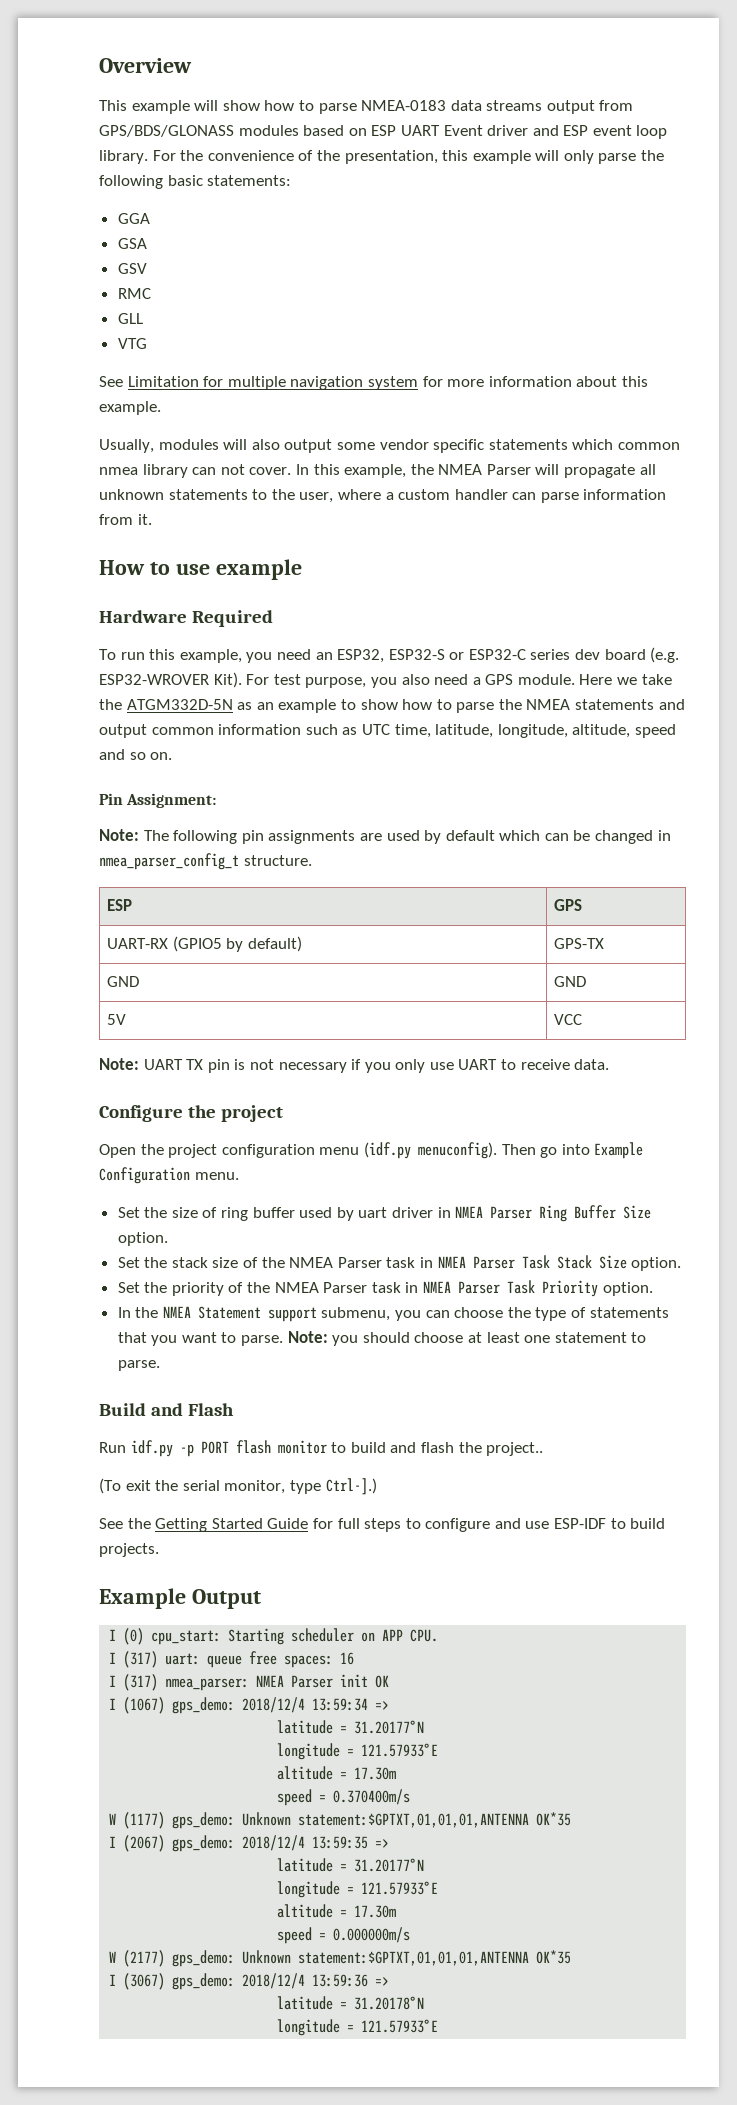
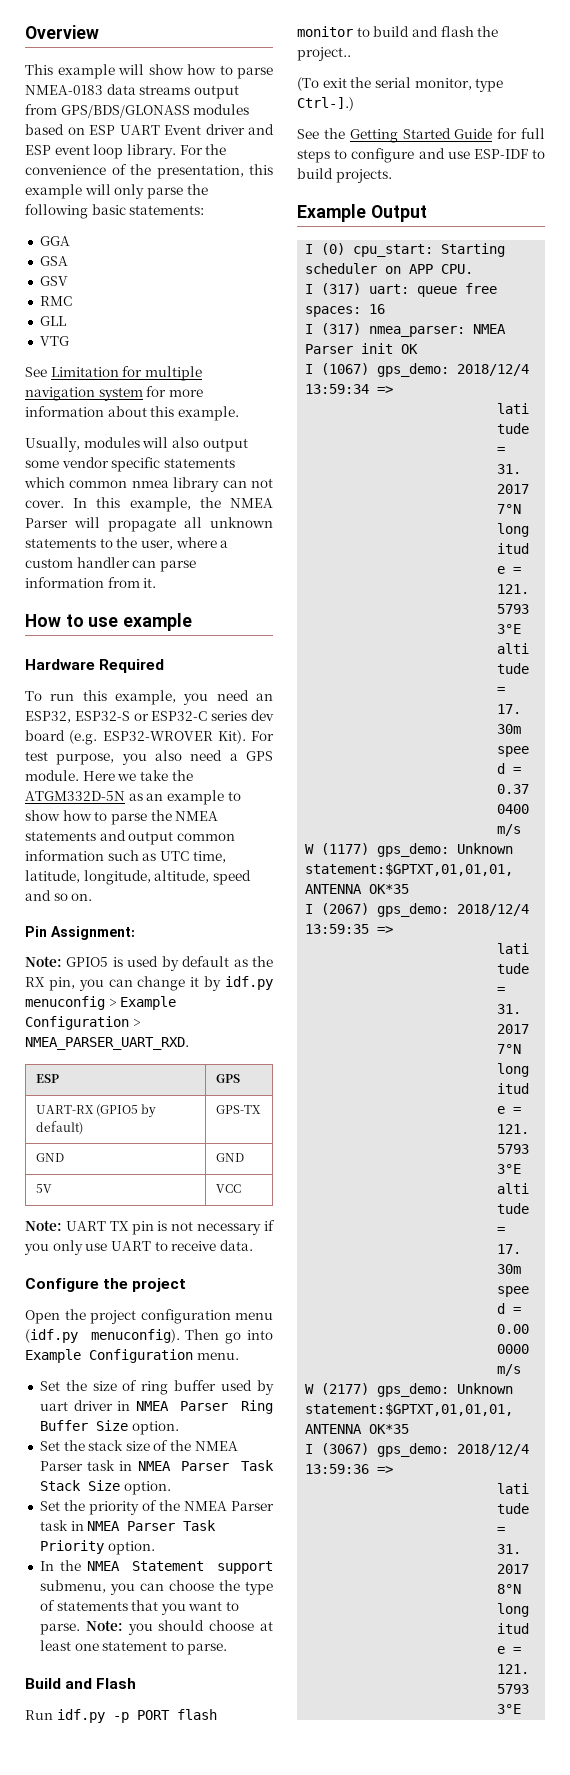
- Note: The following pin assignments are used by default which can be changed in nmea_parser_config_t structure.
+ Note: GPIO5 is used by default as the RX pin, you can change it by idf.py menuconfig > Example Configuration > NMEA_PARSER_UART_RXD.

